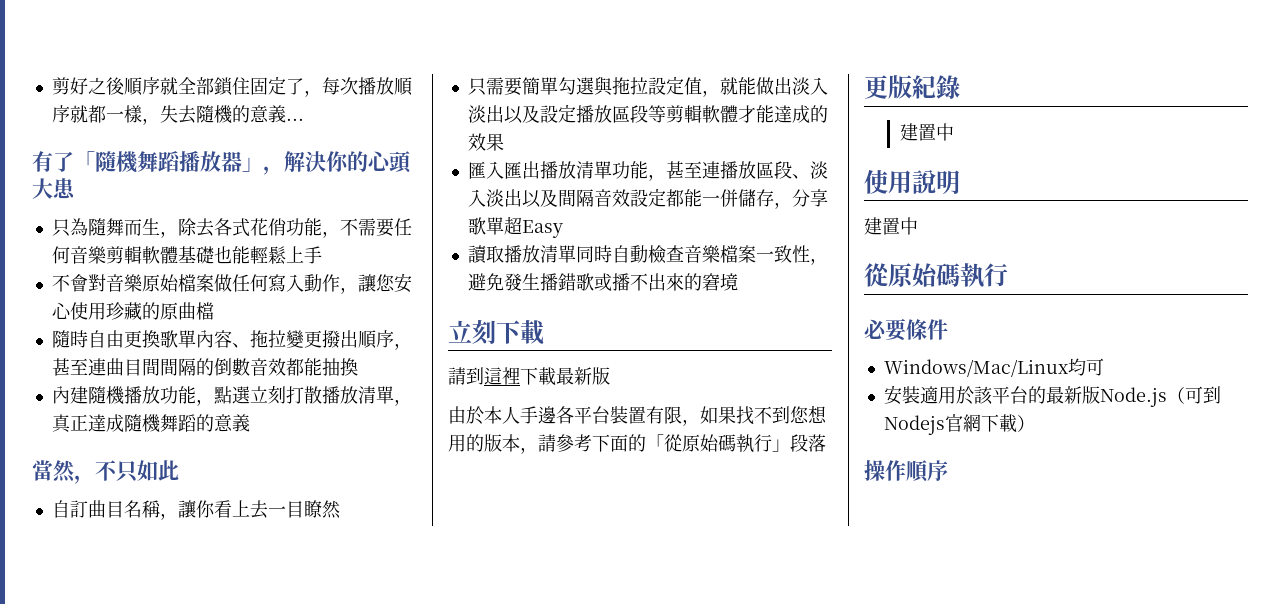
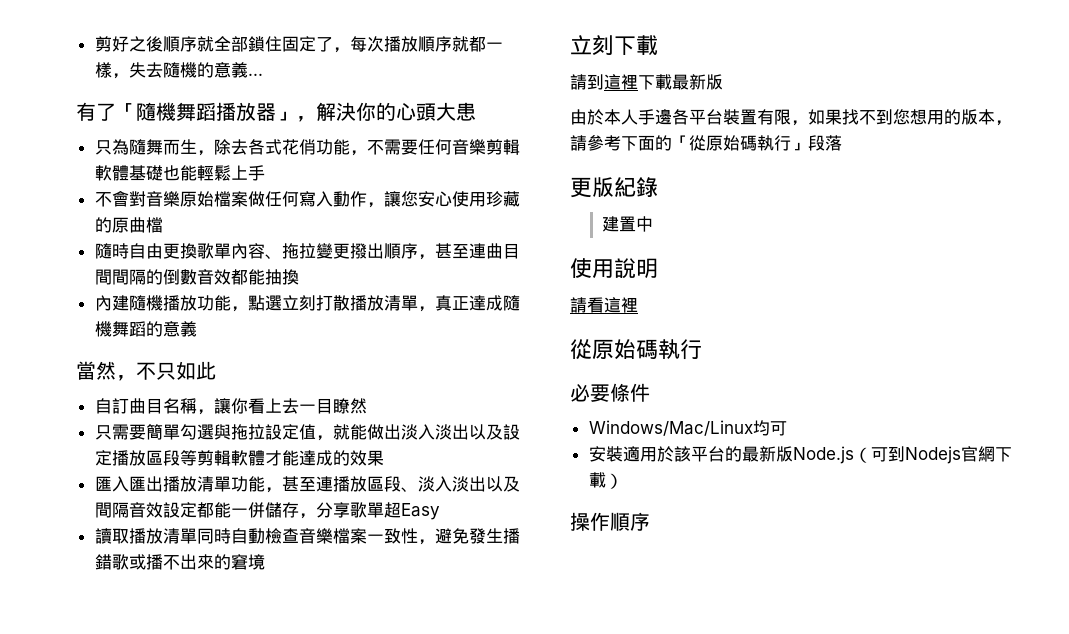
  使用說明
- 建置中
+ 請看這裡

